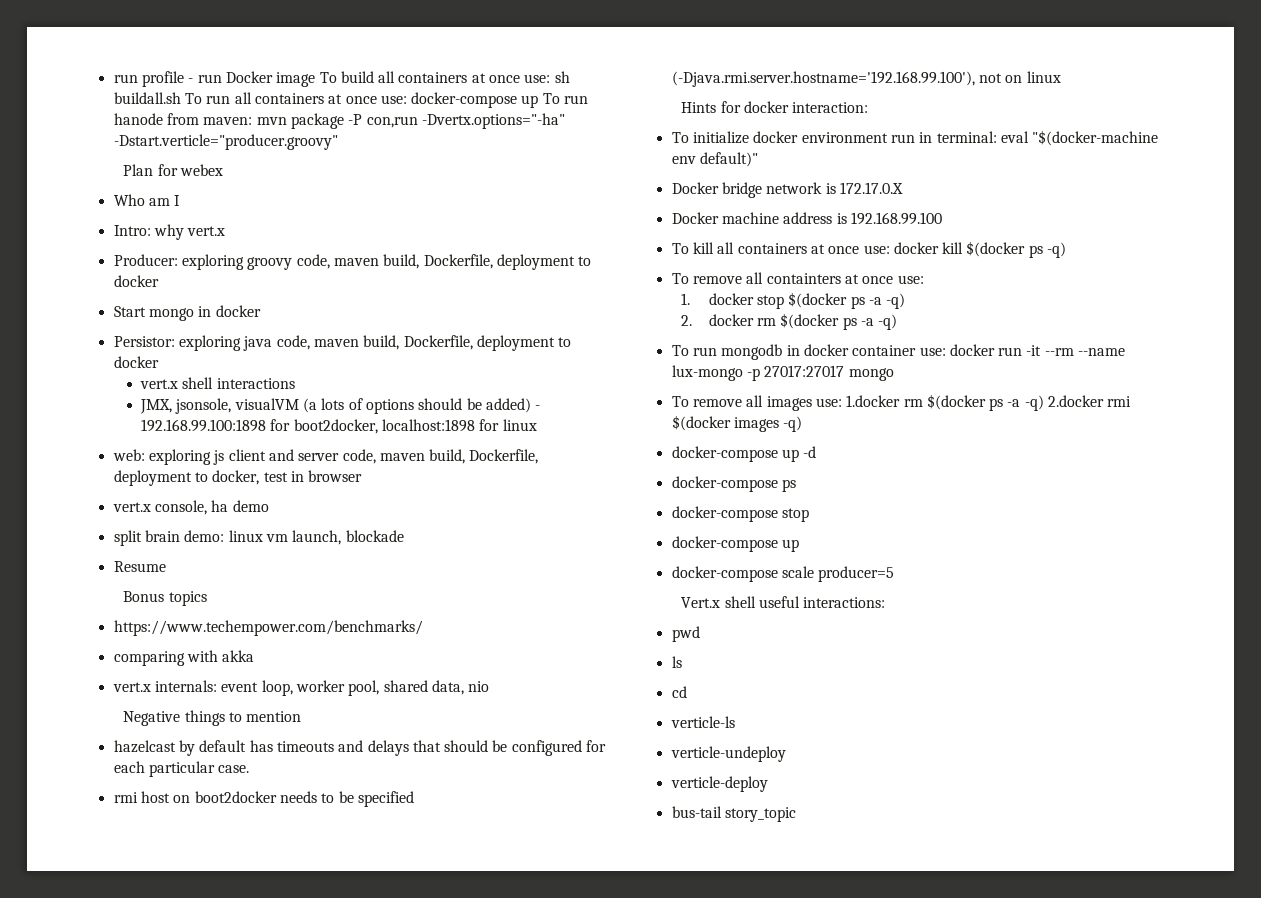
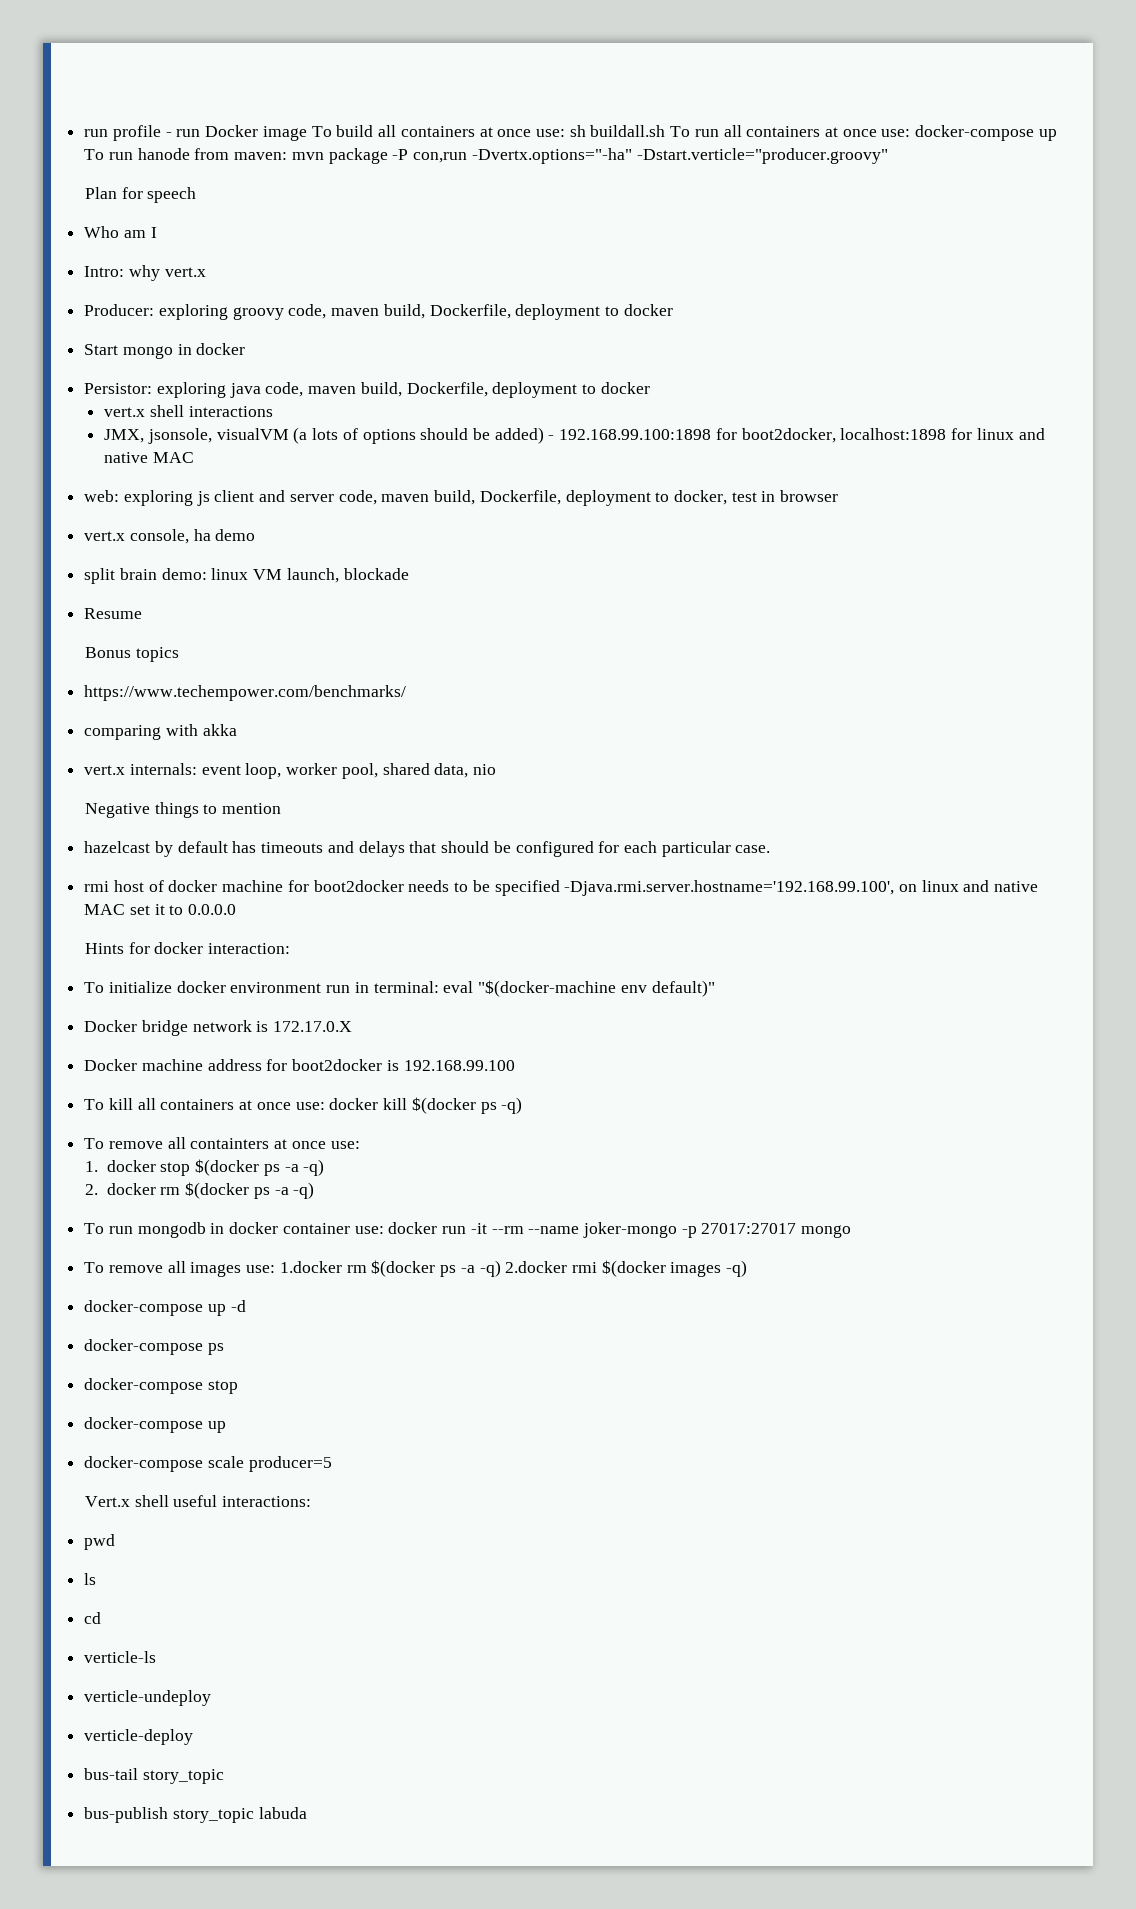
- Plan for webex
+ Plan for speech
- JMX, jsonsole, visualVM (a lots of options should be added) - 192.168.99.100:1898 for boot2docker, localhost:1898 for linux
+ JMX, jsonsole, visualVM (a lots of options should be added) - 192.168.99.100:1898 for boot2docker, localhost:1898 for linux and native MAC
- split brain demo: linux vm launch, blockade
+ split brain demo: linux VM launch, blockade
- rmi host on boot2docker needs to be specified (-Djava.rmi.server.hostname='192.168.99.100'), not on linux
+ rmi host of docker machine for boot2docker needs to be specified -Djava.rmi.server.hostname='192.168.99.100', on linux and native MAC set it to 0.0.0.0
- Docker machine address is 192.168.99.100
+ Docker machine address for boot2docker is 192.168.99.100
- To run mongodb in docker container use: docker run -it --rm --name lux-mongo -p 27017:27017 mongo
+ To run mongodb in docker container use: docker run -it --rm --name joker-mongo -p 27017:27017 mongo
+ bus-publish story_topic labuda

